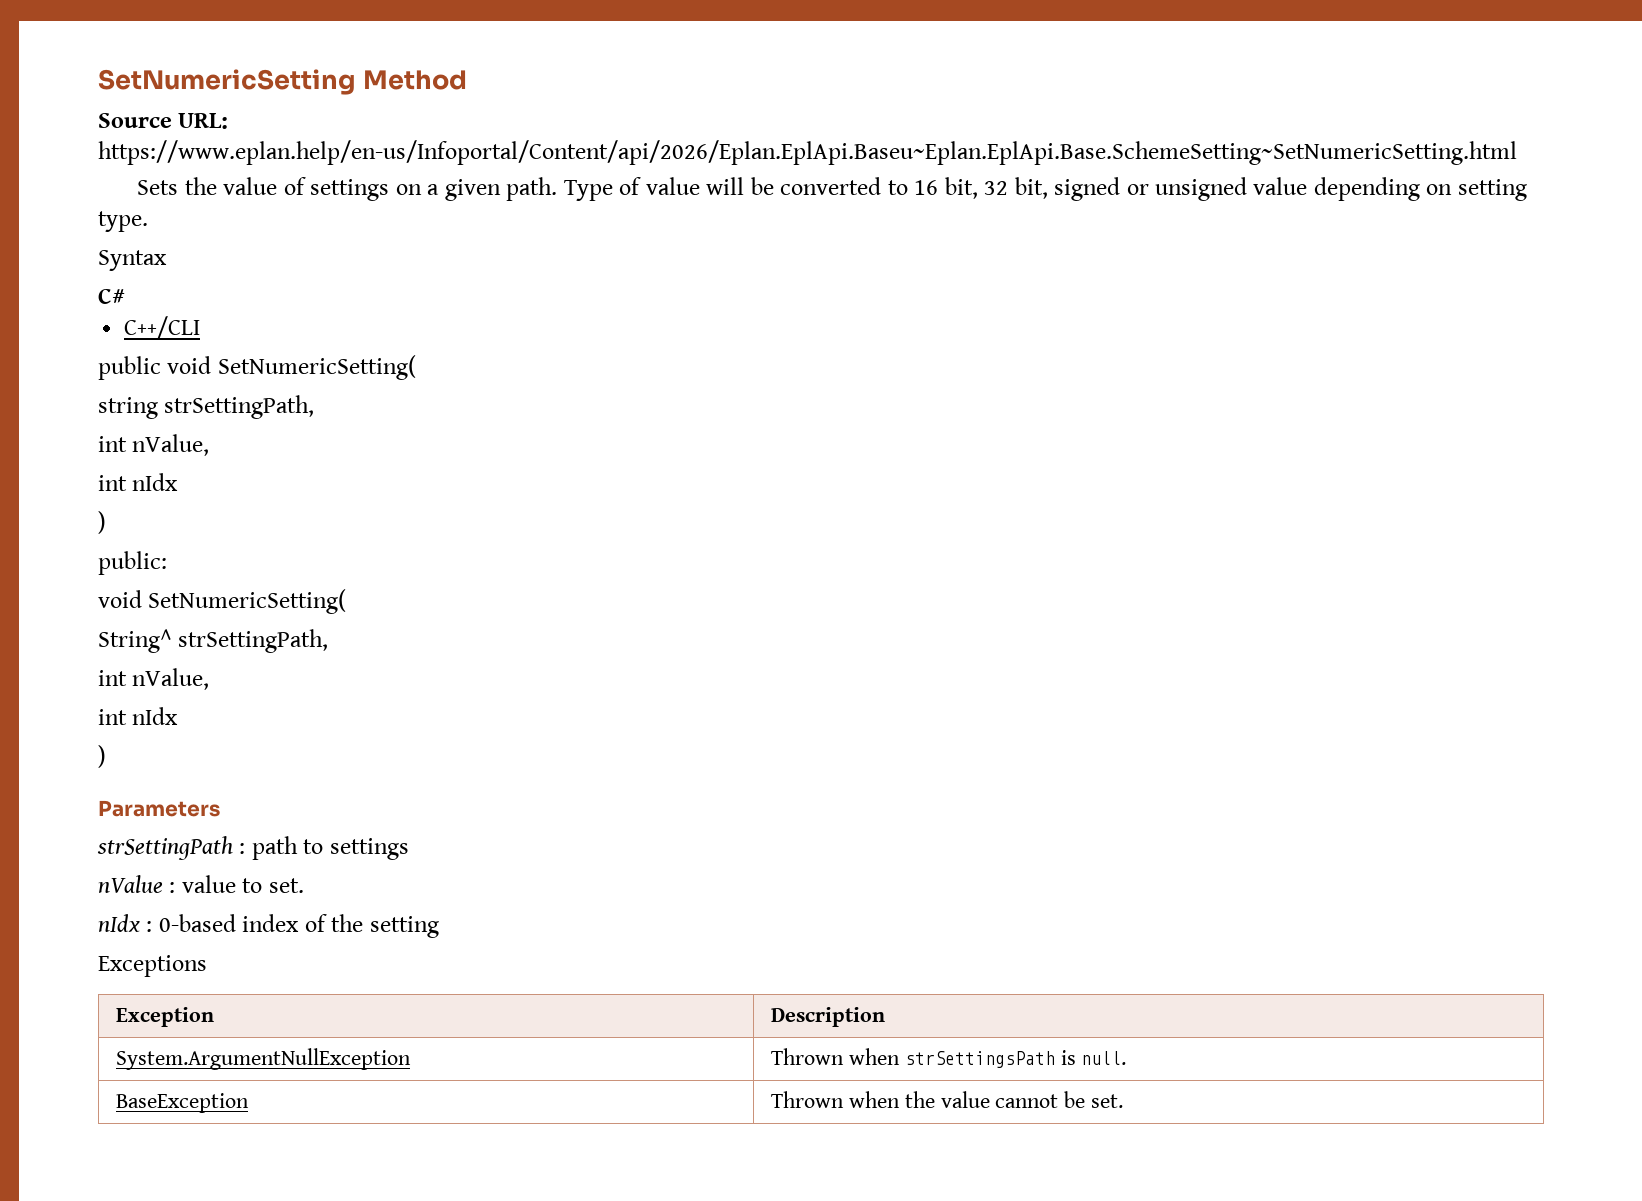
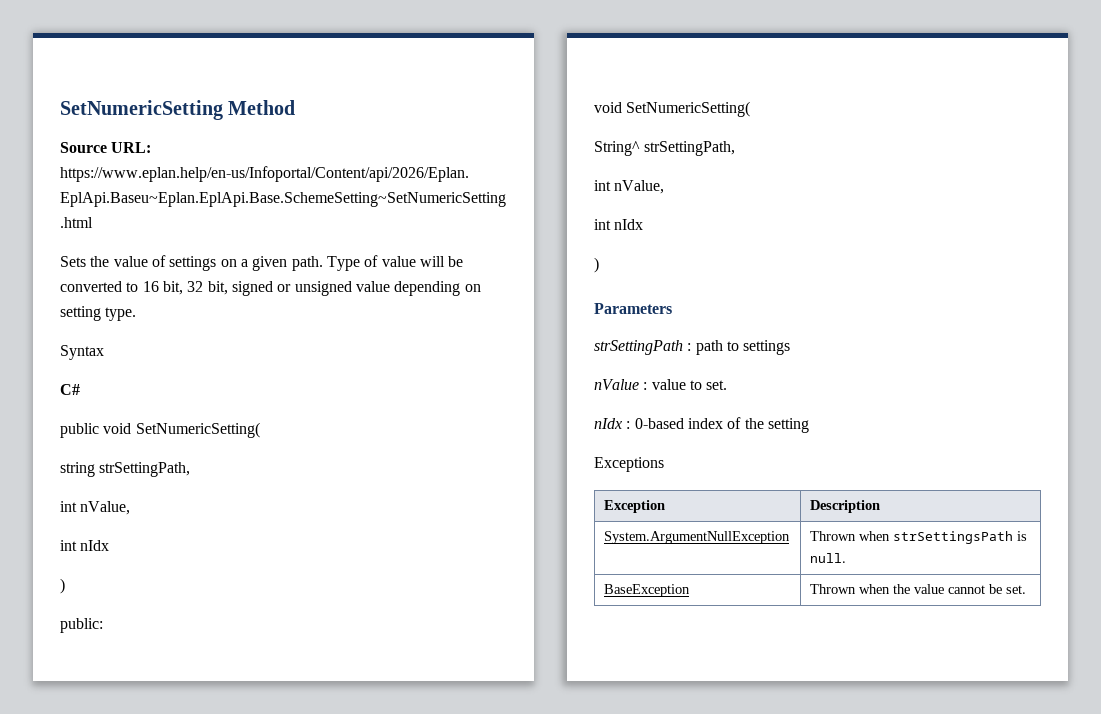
- C++/CLI

